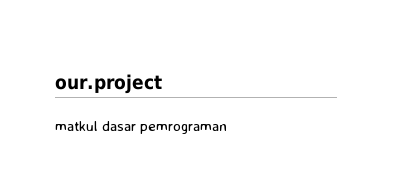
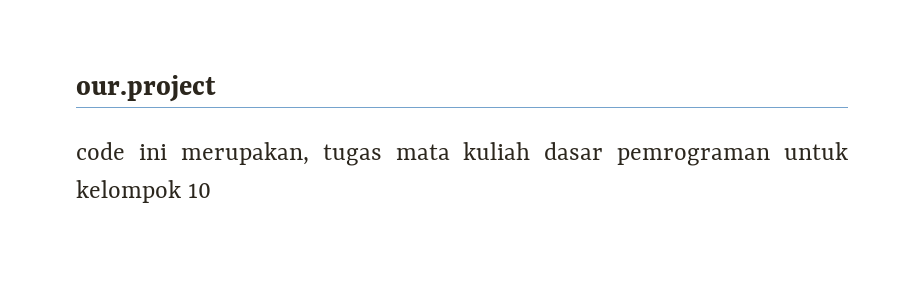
- matkul dasar pemrograman
+ code ini merupakan, tugas mata kuliah dasar pemrograman untuk kelompok 10

